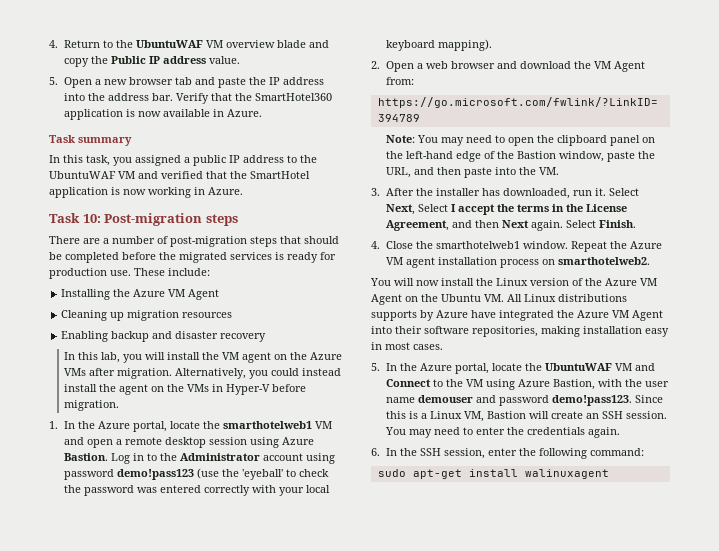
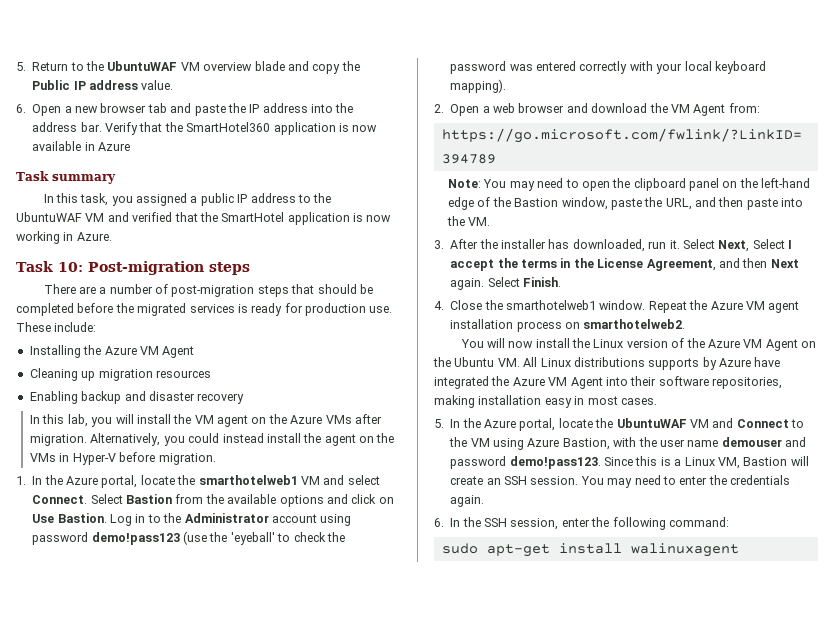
- 4. Return to the UbuntuWAF VM overview blade and copy the Public IP address value.
+ 5. Return to the UbuntuWAF VM overview blade and copy the Public IP address value.
- 5. Open a new browser tab and paste the IP address into the address bar.
+ 6. Open a new browser tab and paste the IP address into the address bar.
- Verify that the SmartHotel360 application is now available in Azure.
+ Verify that the SmartHotel360 application is now available in Azure
- 1. In the Azure portal, locate the smarthotelweb1 VM and open a remote desktop session using Azure Bastion.
+ 1. In the Azure portal, locate the smarthotelweb1 VM and select Connect. Select Bastion from the available options and click on Use Bastion.

